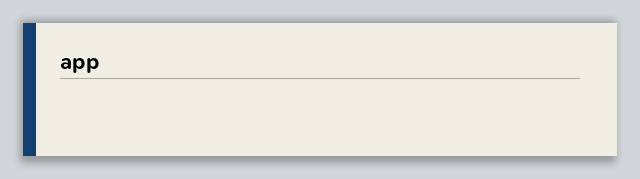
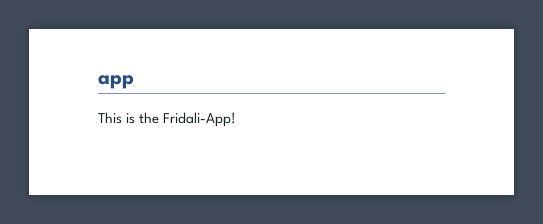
+ This is the Fridali-App!

